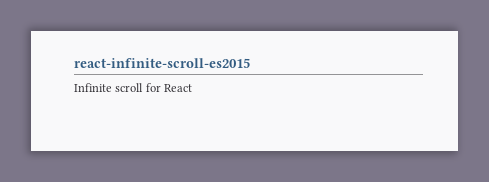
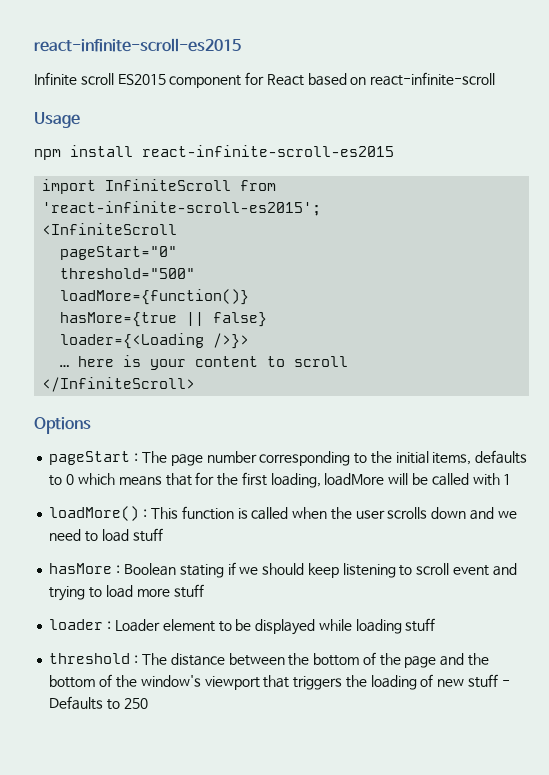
- Infinite scroll for React
+ Infinite scroll ES2015 component for React based on react-infinite-scroll
+ Usage
+ npm install react-infinite-scroll-es2015
+ import InfiniteScroll from 'react-infinite-scroll-es2015';
+ <InfiniteScroll
+ pageStart="0"
+ threshold="500"
+ loadMore={function()}
+ hasMore={true || false}
+ loader={<Loading />}>
+ … here is your content to scroll
+ </InfiniteScroll>
+ Options
+ pageStart : The page number corresponding to the initial items, defaults to 0 which means that for the first loading, loadMore will be called with 1
+ loadMore() : This function is called when the user scrolls down and we need to load stuff
+ hasMore : Boolean stating if we should keep listening to scroll event and trying to load more stuff
+ loader : Loader element to be displayed while loading stuff
+ threshold : The distance between the bottom of the page and the bottom of the window's viewport that triggers the loading of new stuff - Defaults to 250

